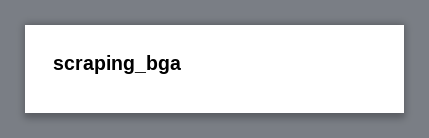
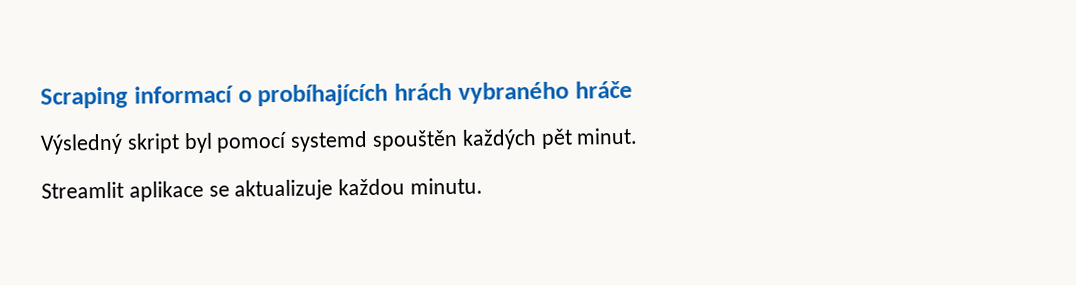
- scraping_bga
+ Scraping informací o probíhajících hrách vybraného hráče
+ Výsledný skript byl pomocí systemd spouštěn každých pět minut.
+ Streamlit aplikace se aktualizuje každou minutu.

